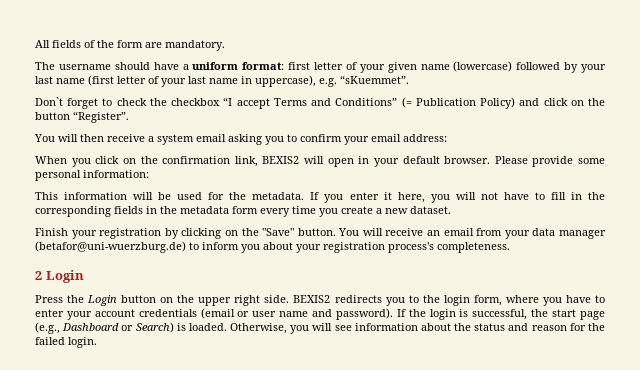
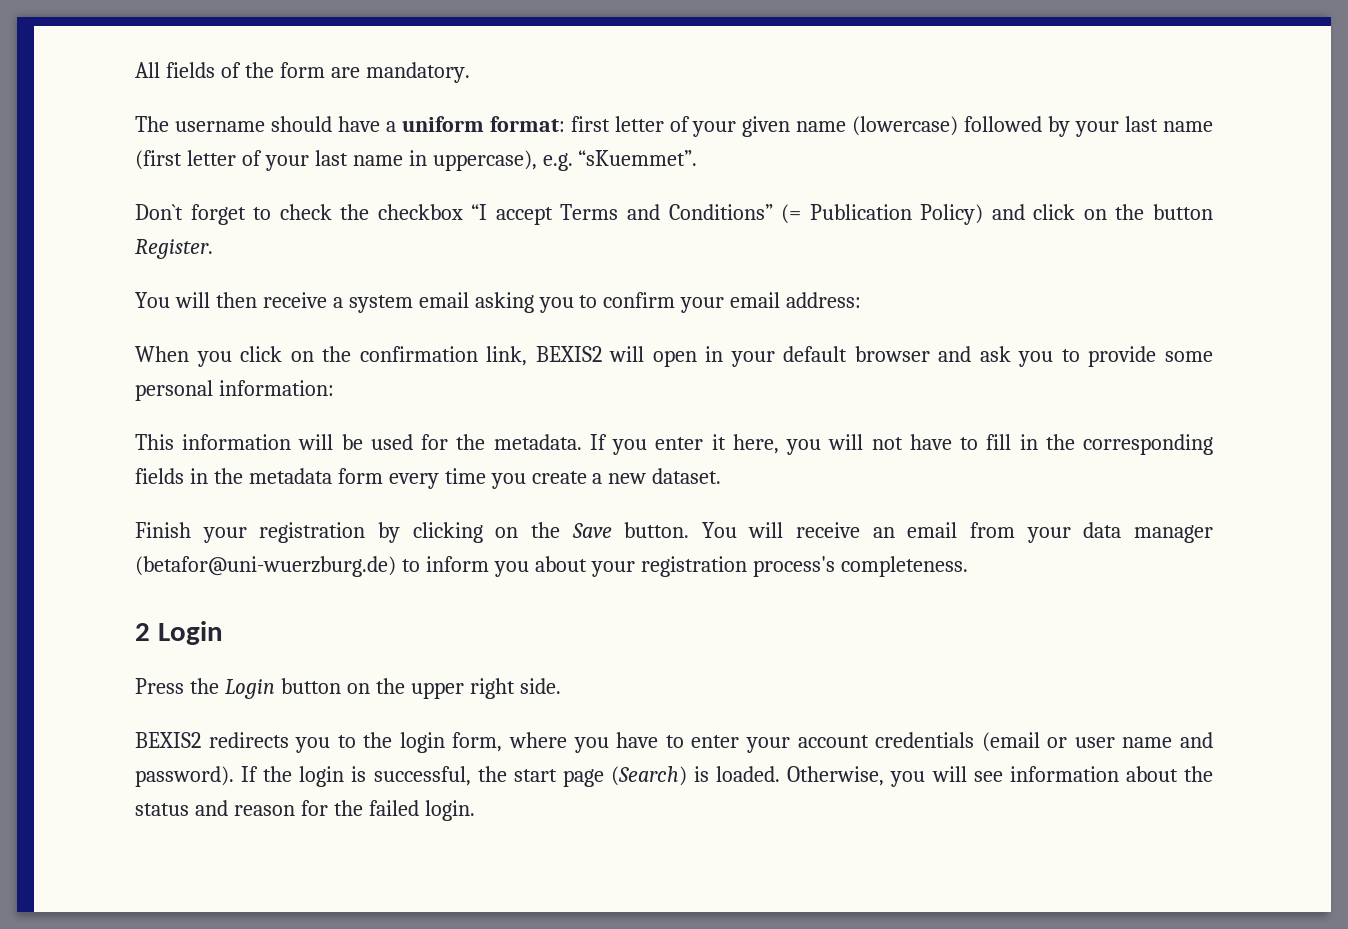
- Don`t forget to check the checkbox “I accept Terms and Conditions” (= Publication Policy) and click on the button “Register”.
+ Don`t forget to check the checkbox “I accept Terms and Conditions” (= Publication Policy) and click on the button Register.
- When you click on the confirmation link, BEXIS2 will open in your default browser. Please provide some personal information:
+ When you click on the confirmation link, BEXIS2 will open in your default browser and ask you to provide some personal information:
- Finish your registration by clicking on the "Save" button.
+ Finish your registration by clicking on the Save button.
- Press the Login button on the upper right side. BEXIS2 redirects you to the login form, where you have to enter your account credentials (email or user name and password).
+ Press the Login button on the upper right side.
+ BEXIS2 redirects you to the login form, where you have to enter your account credentials (email or user name and password).
- If the login is successful, the start page (e.g., Dashboard or Search) is loaded.
+ If the login is successful, the start page (Search) is loaded.

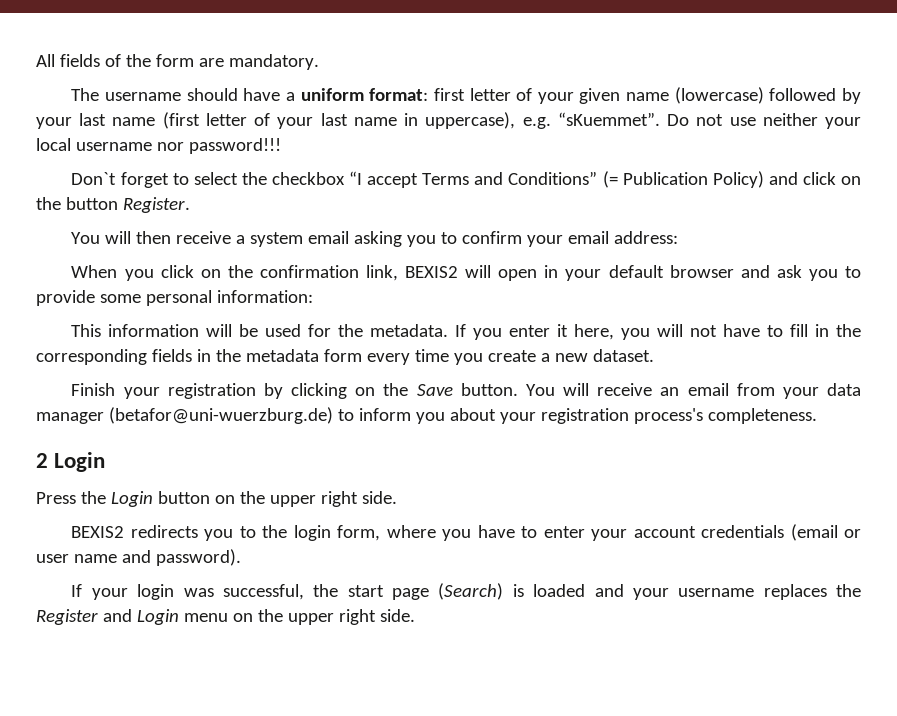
+ Do not use neither your local username nor password!!!
- Don`t forget to check the checkbox “I accept Terms and Conditions” (= Publication Policy) and click on the button Register.
+ Don`t forget to select the checkbox “I accept Terms and Conditions” (= Publication Policy) and click on the button Register.
- BEXIS2 redirects you to the login form, where you have to enter your account credentials (email or user name and password). If the login is successful, the start page (Search) is loaded. Otherwise, you will see information about the status and reason for the failed login.
+ BEXIS2 redirects you to the login form, where you have to enter your account credentials (email or user name and password).
+ If your login was successful, the start page (Search) is loaded and your username replaces the Register and Login menu on the upper right side.

